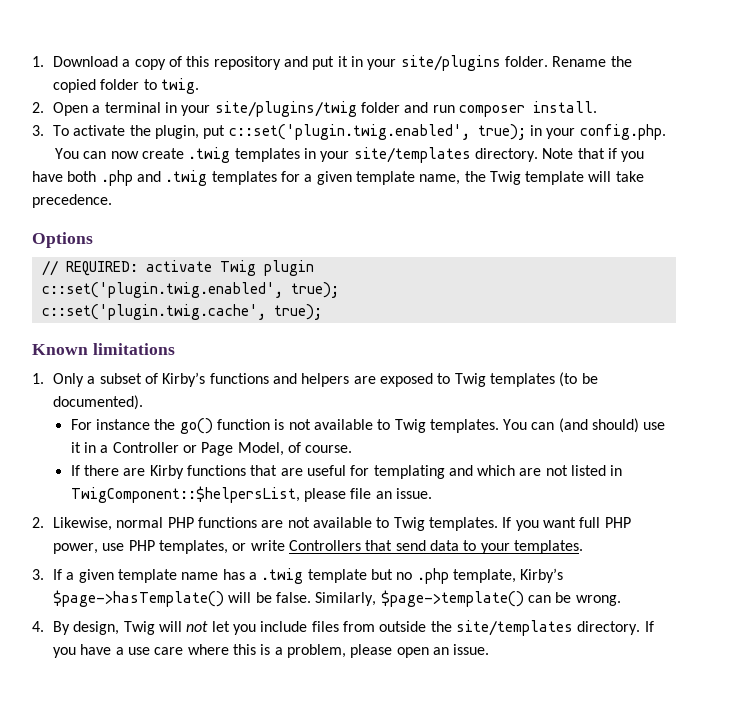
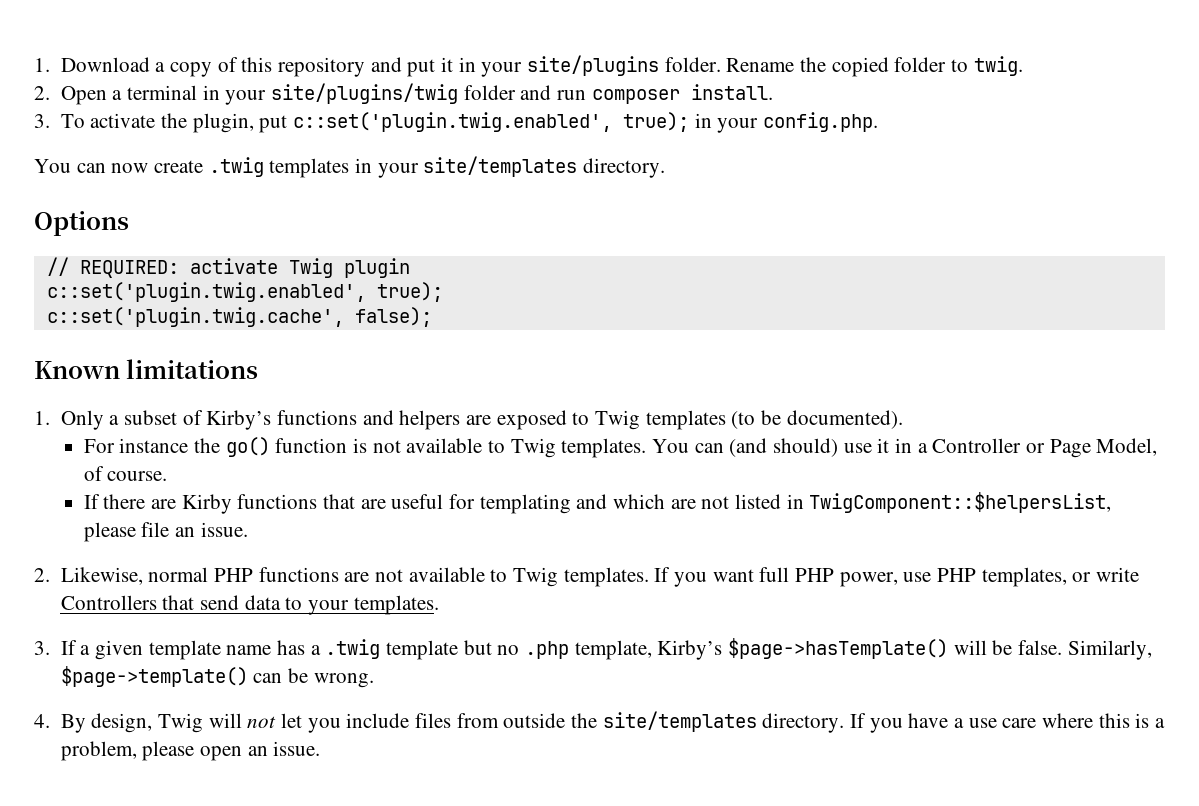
- Note that if you have both .php and .twig templates for a given template name, the Twig template will take precedence.
- c::set('plugin.twig.cache', true);
+ c::set('plugin.twig.cache', false);

